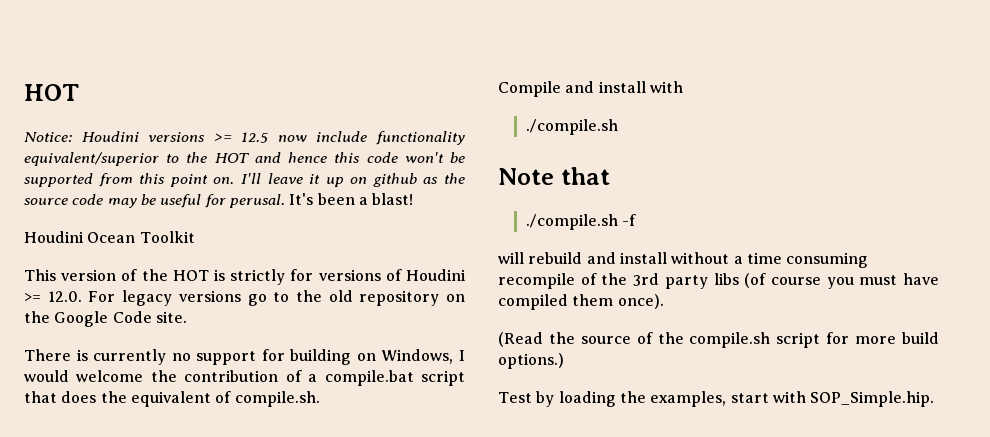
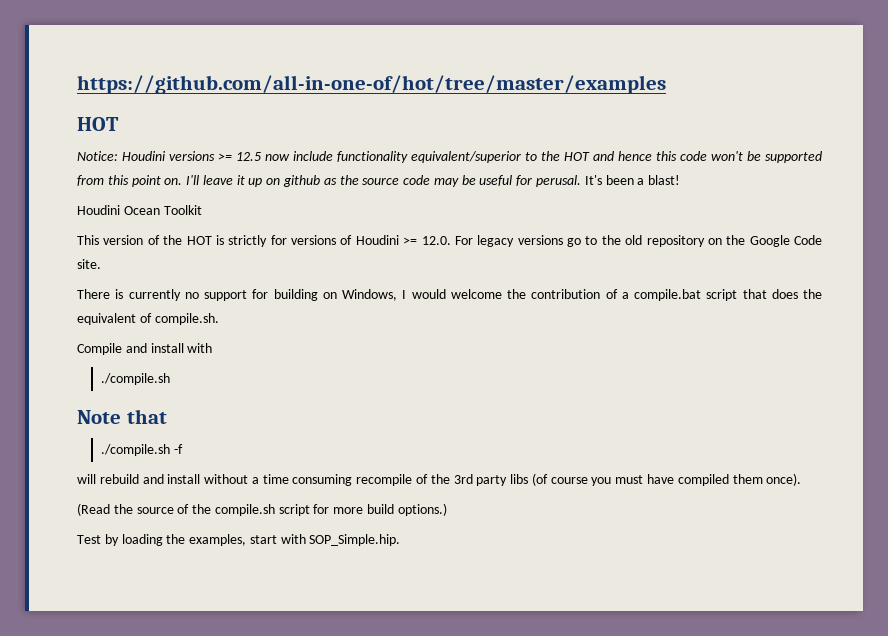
+ https://github.com/all-in-one-of/hot/tree/master/examples

